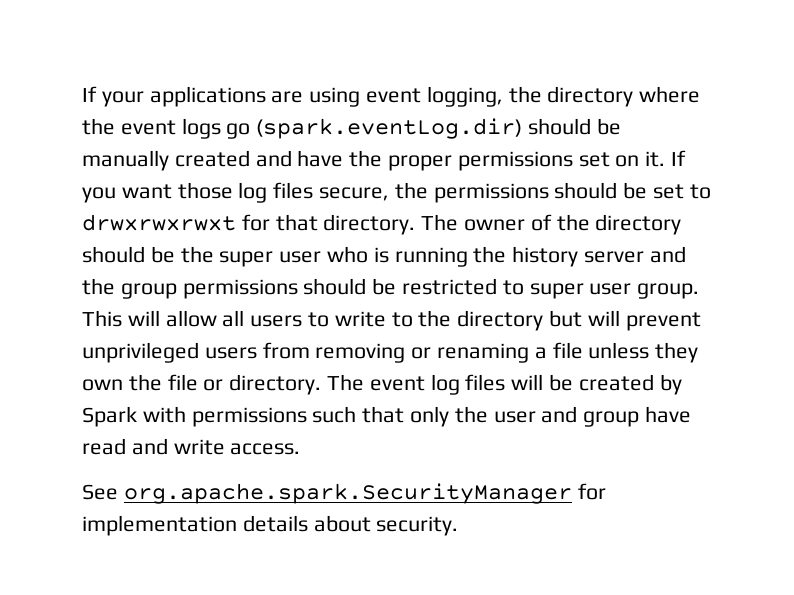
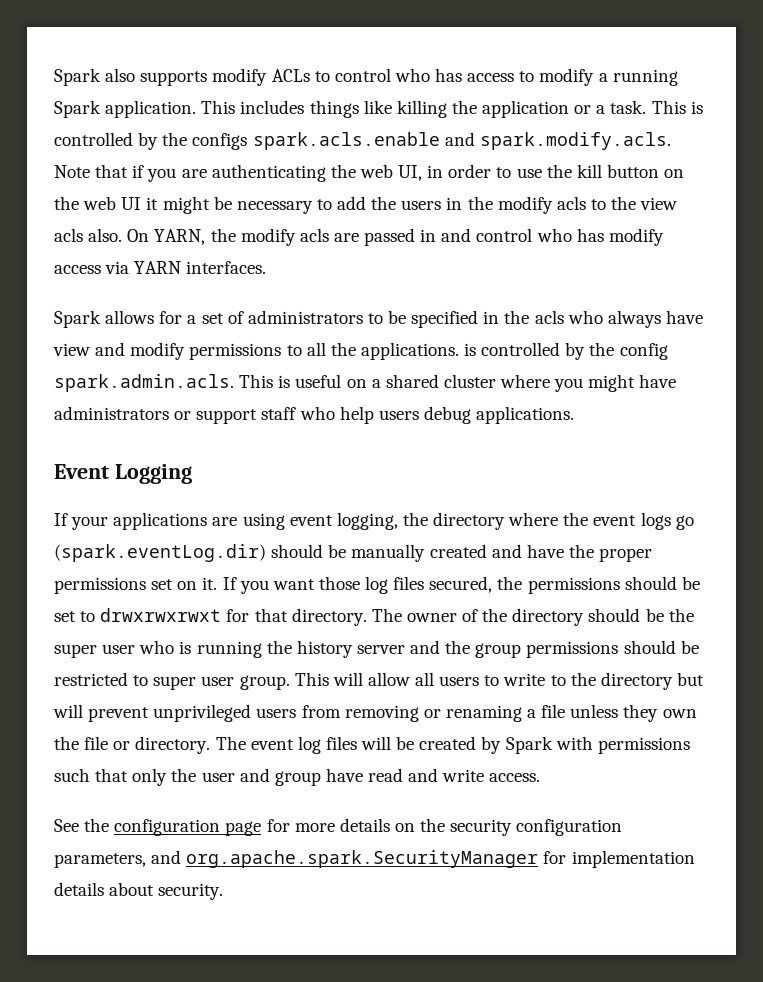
+ Spark also supports modify ACLs to control who has access to modify a running Spark application. This includes things like killing the application or a task. This is controlled by the configs spark.acls.enable and spark.modify.acls. Note that if you are authenticating the web UI, in order to use the kill button on the web UI it might be necessary to add the users in the modify acls to the view acls also. On YARN, the modify acls are passed in and control who has modify access via YARN interfaces.
+ Spark allows for a set of administrators to be specified in the acls who always have view and modify permissions to all the applications. is controlled by the config spark.admin.acls. This is useful on a shared cluster where you might have administrators or support staff who help users debug applications.
+ Event Logging
- If you want those log files secure, the permissions should be set to drwxrwxrwxt for that directory.
+ If you want those log files secured, the permissions should be set to drwxrwxrwxt for that directory.
- See org.apache.spark.SecurityManager for implementation details about security.
+ See the configuration page for more details on the security configuration parameters, and org.apache.spark.SecurityManager for implementation details about security.

